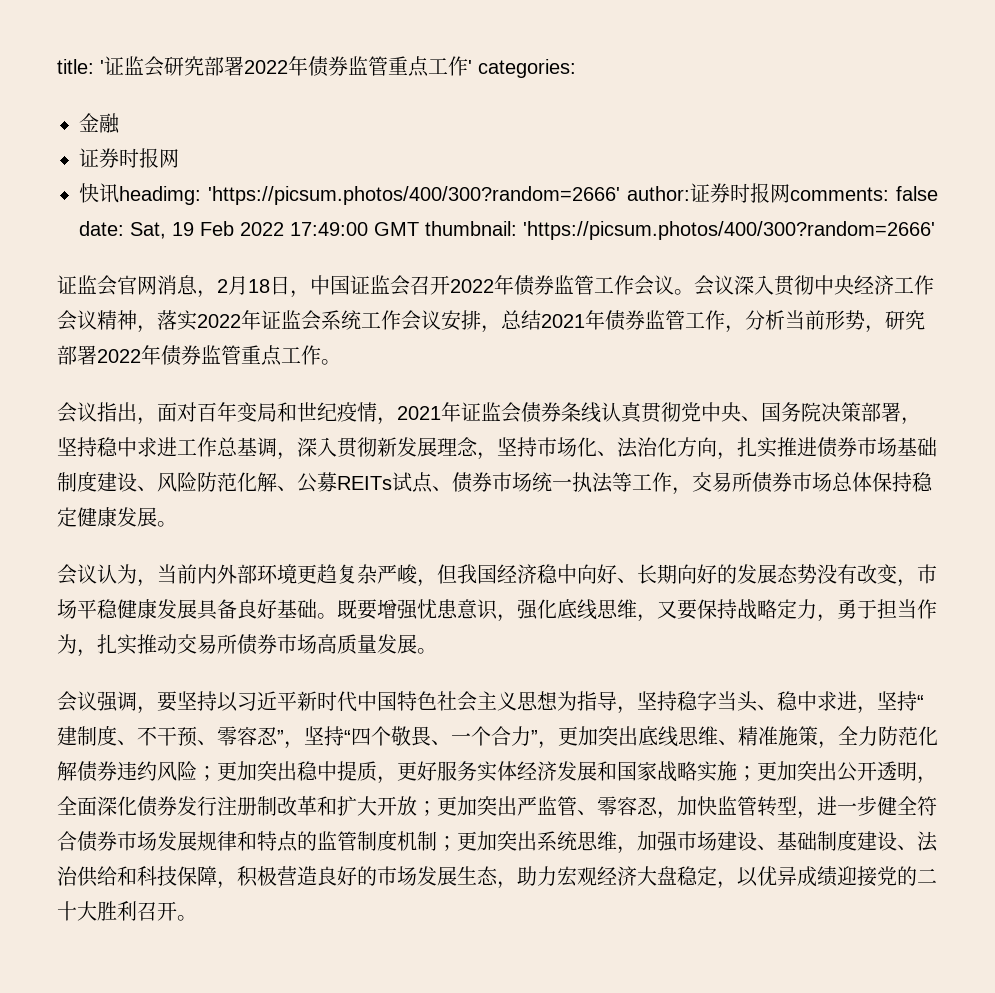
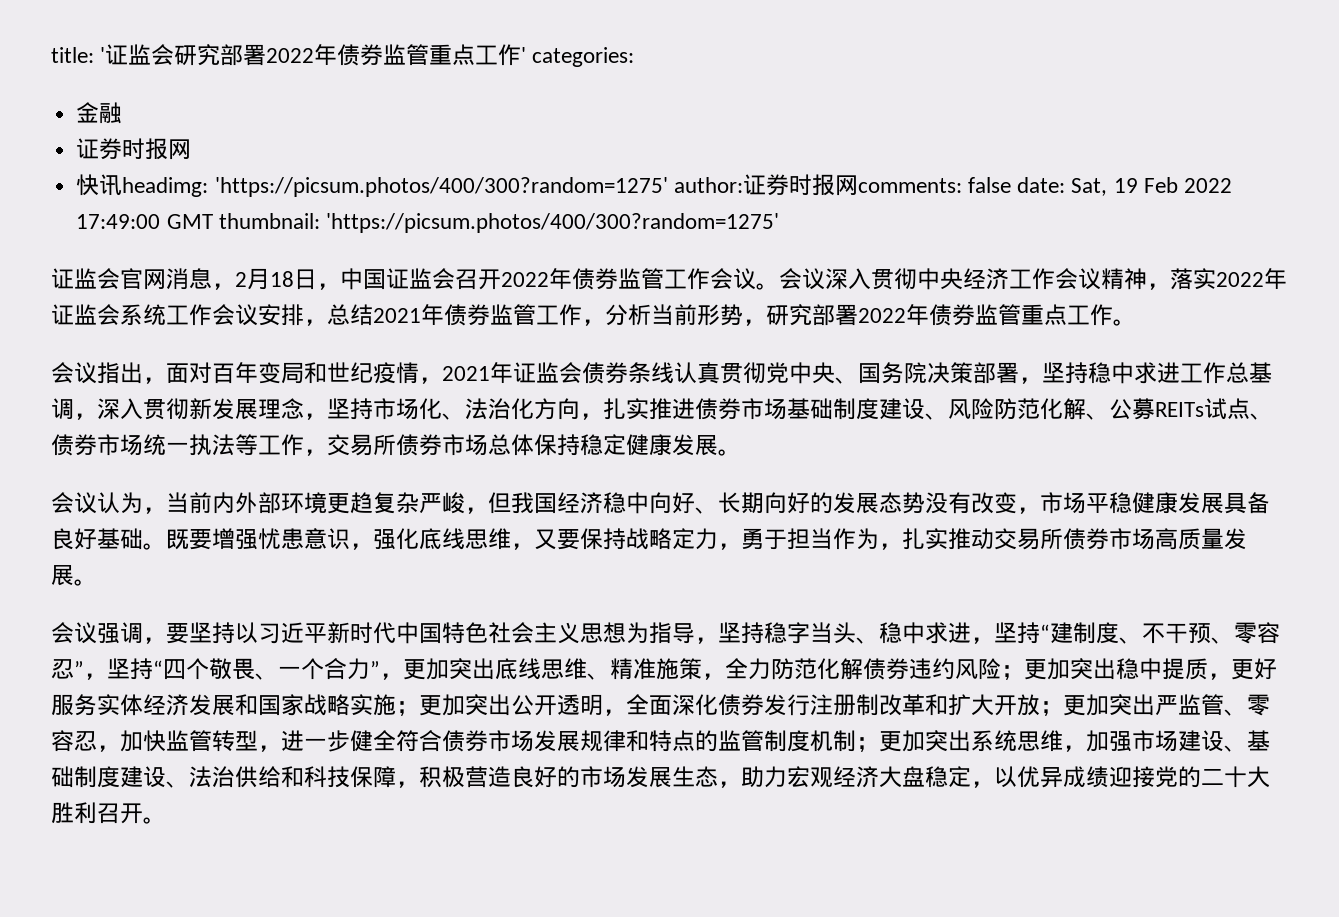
- 快讯headimg: 'https://picsum.photos/400/300?random=2666' author:证券时报网comments: false date: Sat, 19 Feb 2022 17:49:00 GMT thumbnail: 'https://picsum.photos/400/300?random=2666'
+ 快讯headimg: 'https://picsum.photos/400/300?random=1275' author:证券时报网comments: false date: Sat, 19 Feb 2022 17:49:00 GMT thumbnail: 'https://picsum.photos/400/300?random=1275'

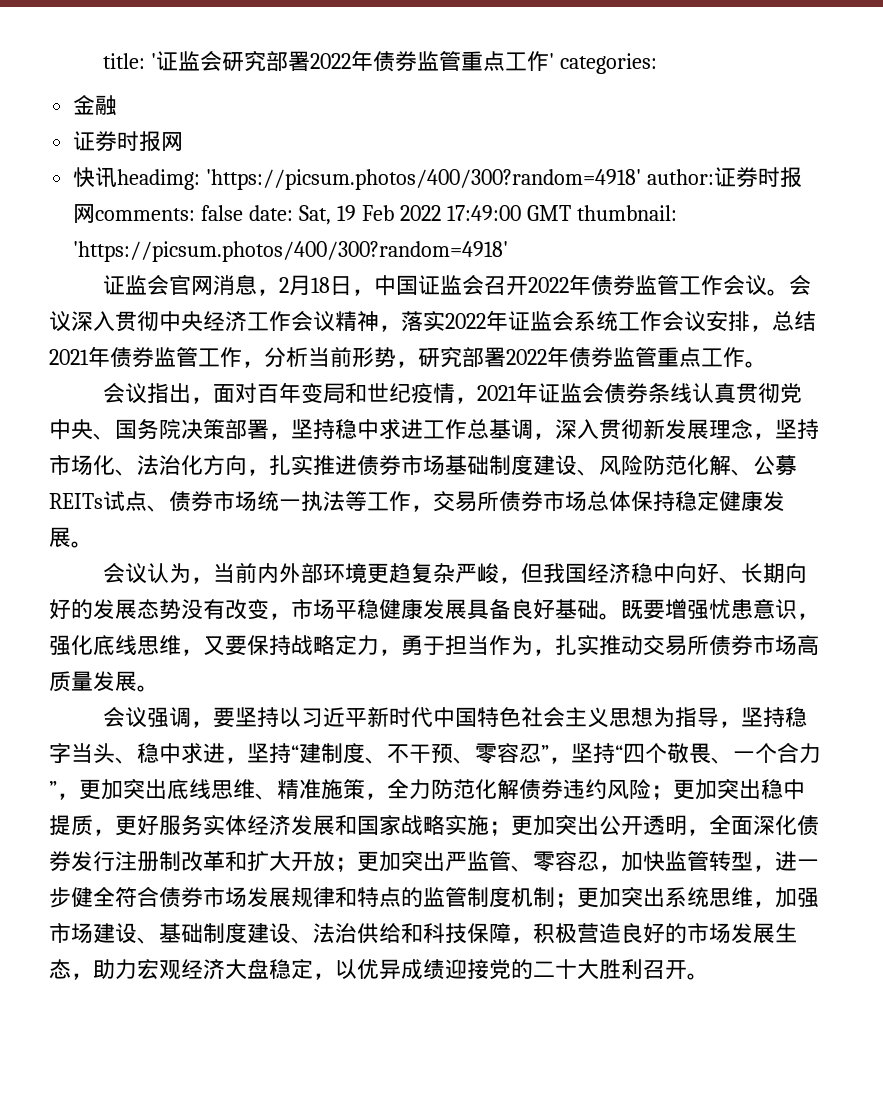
- 快讯headimg: 'https://picsum.photos/400/300?random=1275' author:证券时报网comments: false date: Sat, 19 Feb 2022 17:49:00 GMT thumbnail: 'https://picsum.photos/400/300?random=1275'
+ 快讯headimg: 'https://picsum.photos/400/300?random=4918' author:证券时报网comments: false date: Sat, 19 Feb 2022 17:49:00 GMT thumbnail: 'https://picsum.photos/400/300?random=4918'

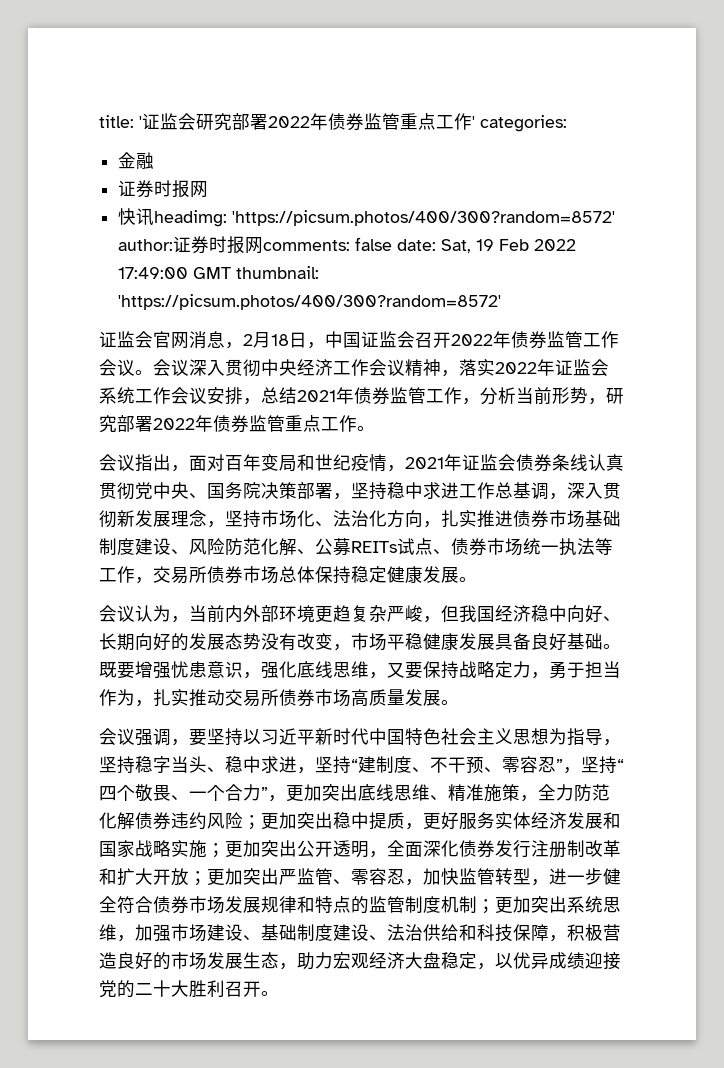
- 快讯headimg: 'https://picsum.photos/400/300?random=4918' author:证券时报网comments: false date: Sat, 19 Feb 2022 17:49:00 GMT thumbnail: 'https://picsum.photos/400/300?random=4918'
+ 快讯headimg: 'https://picsum.photos/400/300?random=8572' author:证券时报网comments: false date: Sat, 19 Feb 2022 17:49:00 GMT thumbnail: 'https://picsum.photos/400/300?random=8572'

